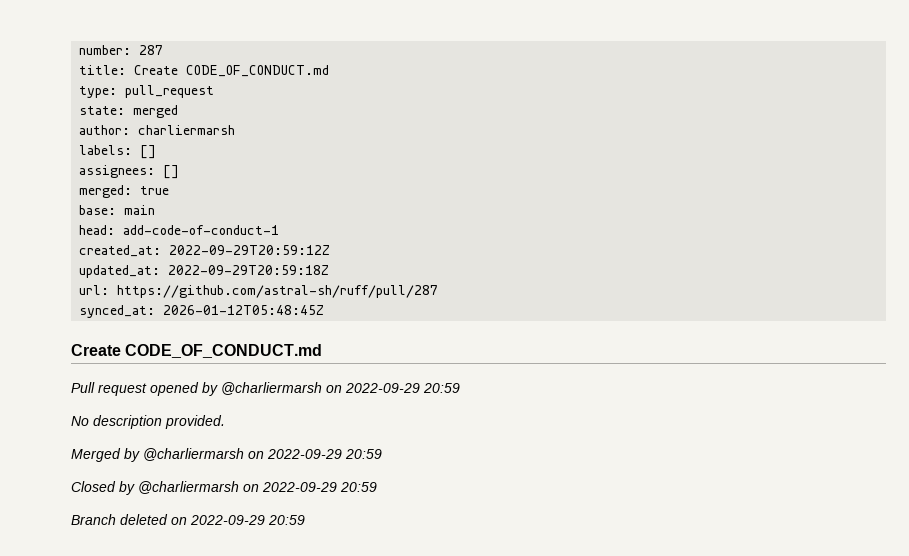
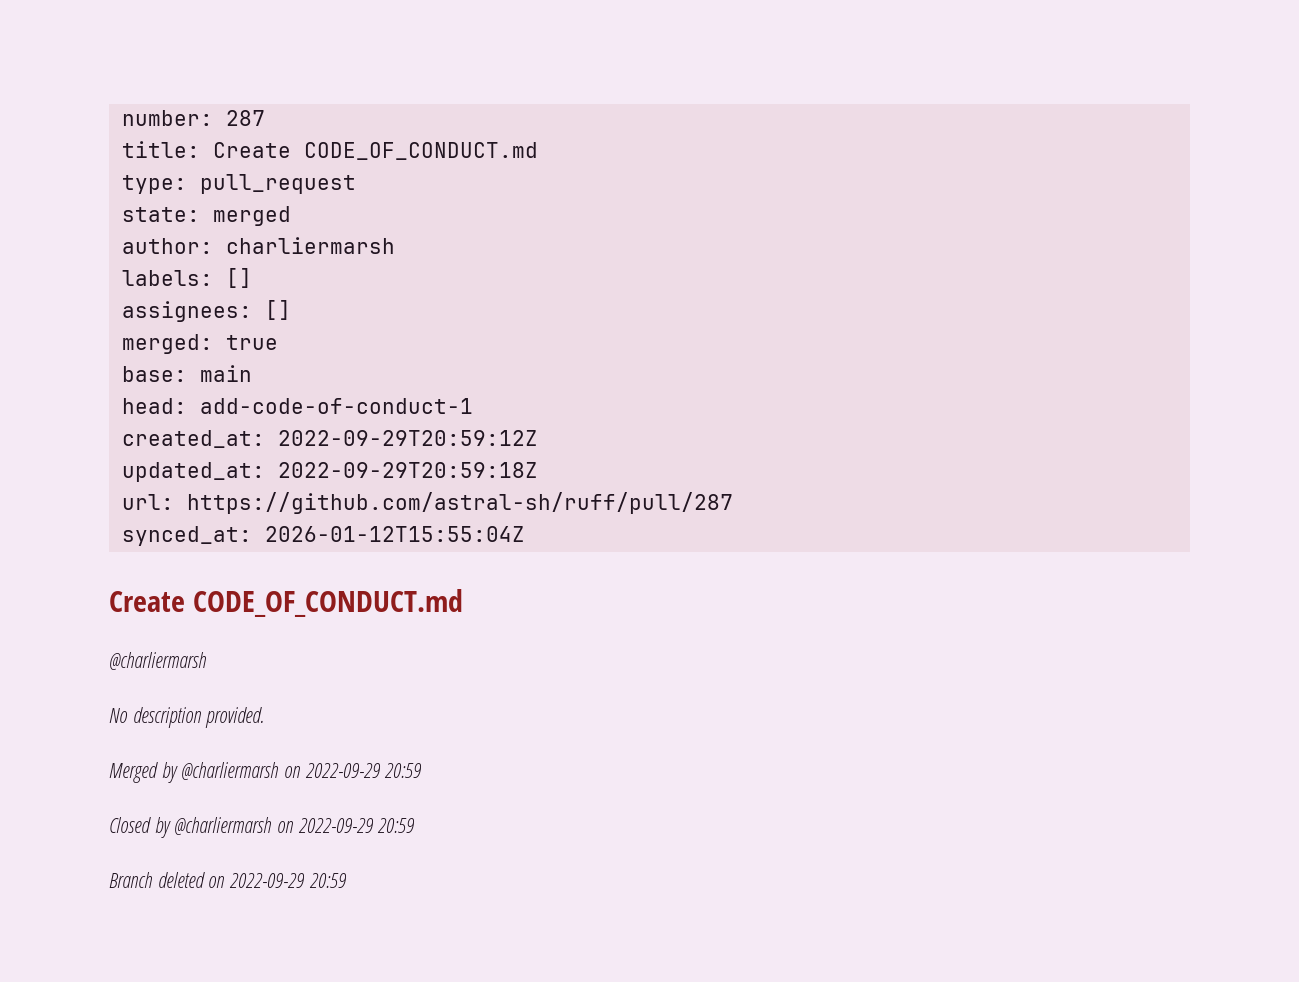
- synced_at: 2026-01-12T05:48:45Z
+ synced_at: 2026-01-12T15:55:04Z
  Create CODE_OF_CONDUCT.md
- Pull request opened by @charliermarsh on 2022-09-29 20:59
+ @charliermarsh

